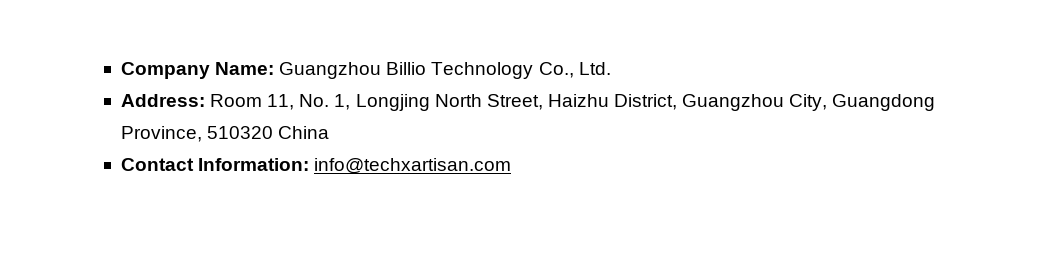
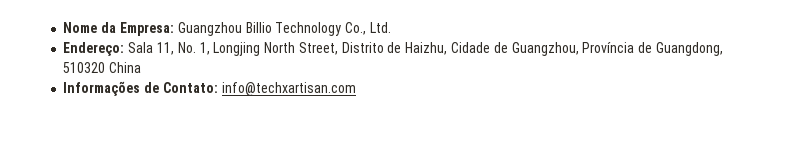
- Company Name: Guangzhou Billio Technology Co., Ltd.
+ Nome da Empresa: Guangzhou Billio Technology Co., Ltd.
- Address: Room 11, No. 1, Longjing North Street, Haizhu District, Guangzhou City, Guangdong Province, 510320 China
+ Endereço: Sala 11, No. 1, Longjing North Street, Distrito de Haizhu, Cidade de Guangzhou, Província de Guangdong, 510320 China
- Contact Information: info@techxartisan.com
+ Informações de Contato: info@techxartisan.com

